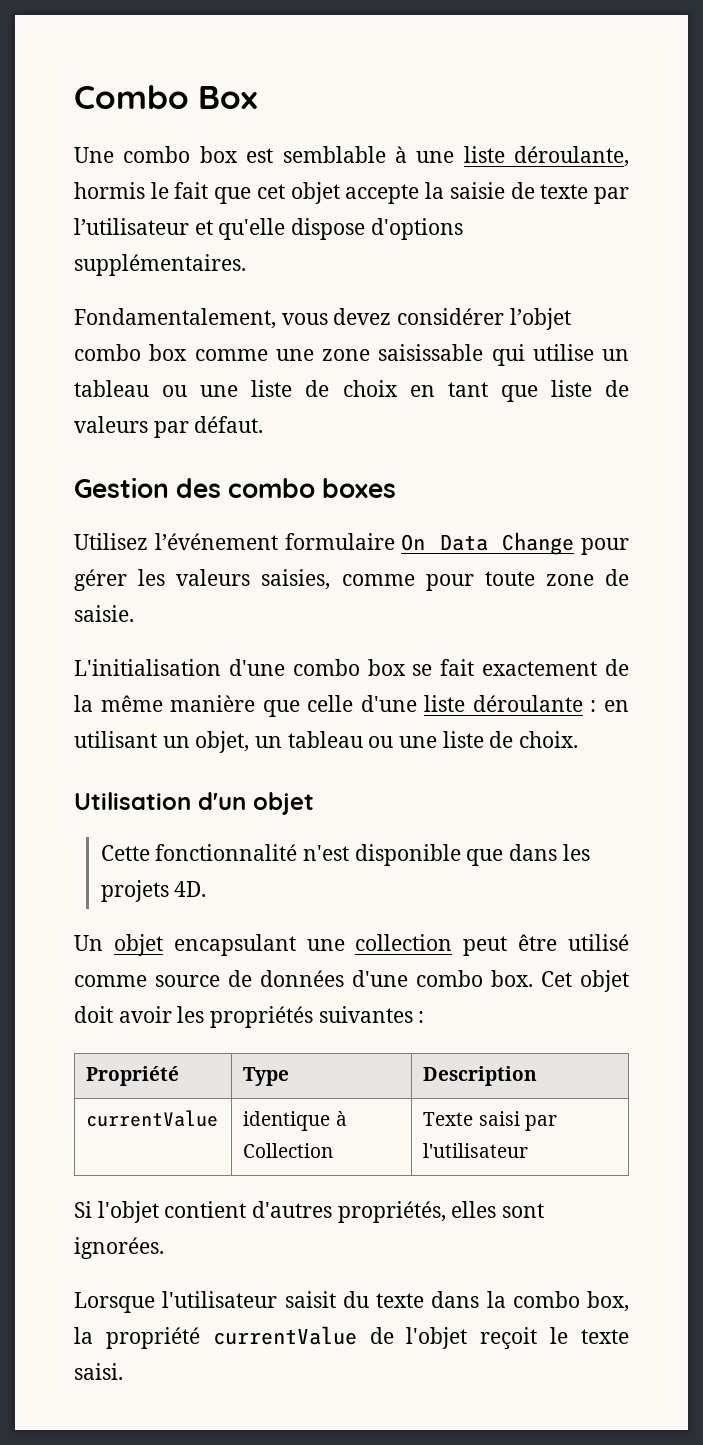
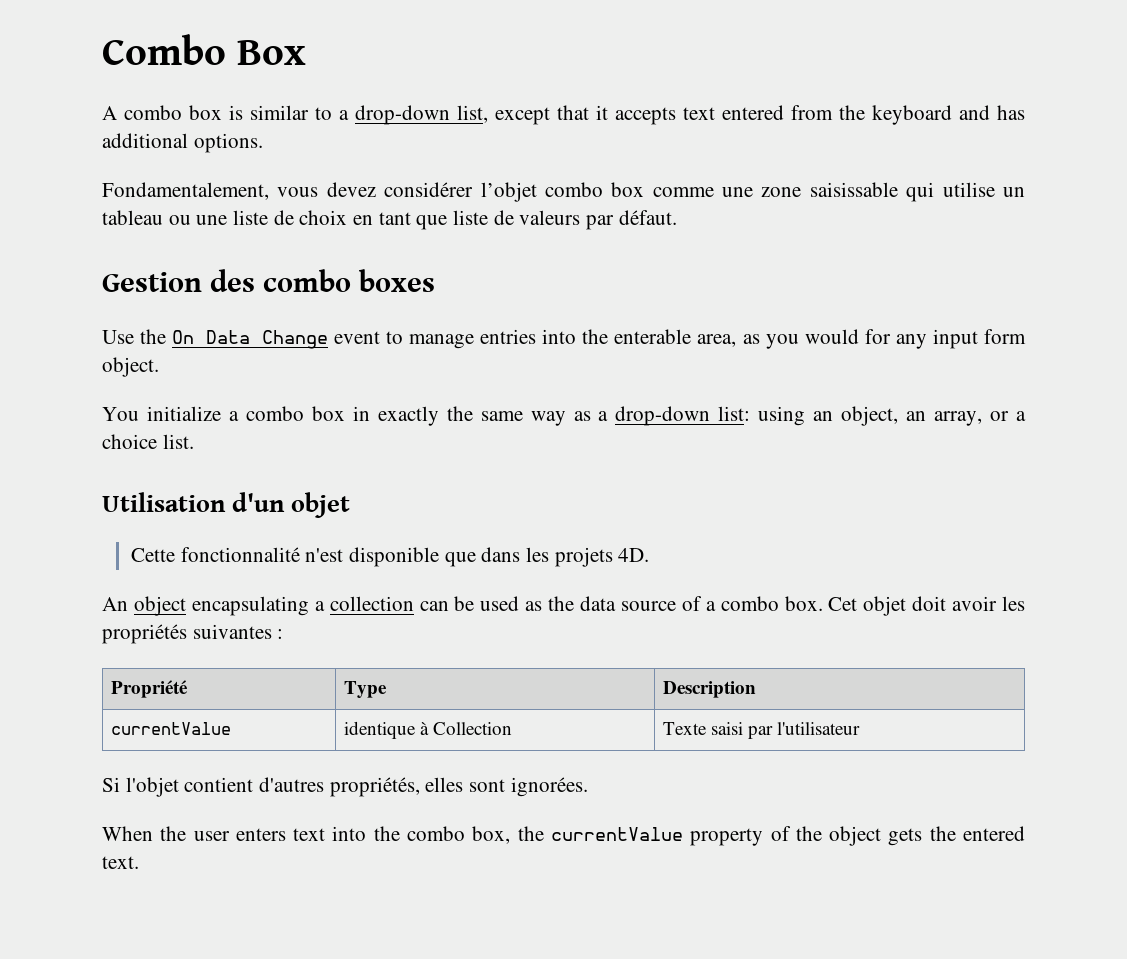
- Une combo box est semblable à une liste déroulante, hormis le fait que cet objet accepte la saisie de texte par l’utilisateur et qu'elle dispose d'options supplémentaires.
+ A combo box is similar to a drop-down list, except that it accepts text entered from the keyboard and has additional options.
- Utilisez l’événement formulaire On Data Change pour gérer les valeurs saisies, comme pour toute zone de saisie.
- L'initialisation d'une combo box se fait exactement de la même manière que celle d'une liste déroulante : en utilisant un objet, un tableau ou une liste de choix.
+ Use the On Data Change event to manage entries into the enterable area, as you would for any input form object.
+ You initialize a combo box in exactly the same way as a drop-down list: using an object, an array, or a choice list.
- Un objet encapsulant une collection peut être utilisé comme source de données d'une combo box.
+ An object encapsulating a collection can be used as the data source of a combo box.
- Lorsque l'utilisateur saisit du texte dans la combo box, la propriété currentValue de l'objet reçoit le texte saisi.
+ When the user enters text into the combo box, the currentValue property of the object gets the entered text.

